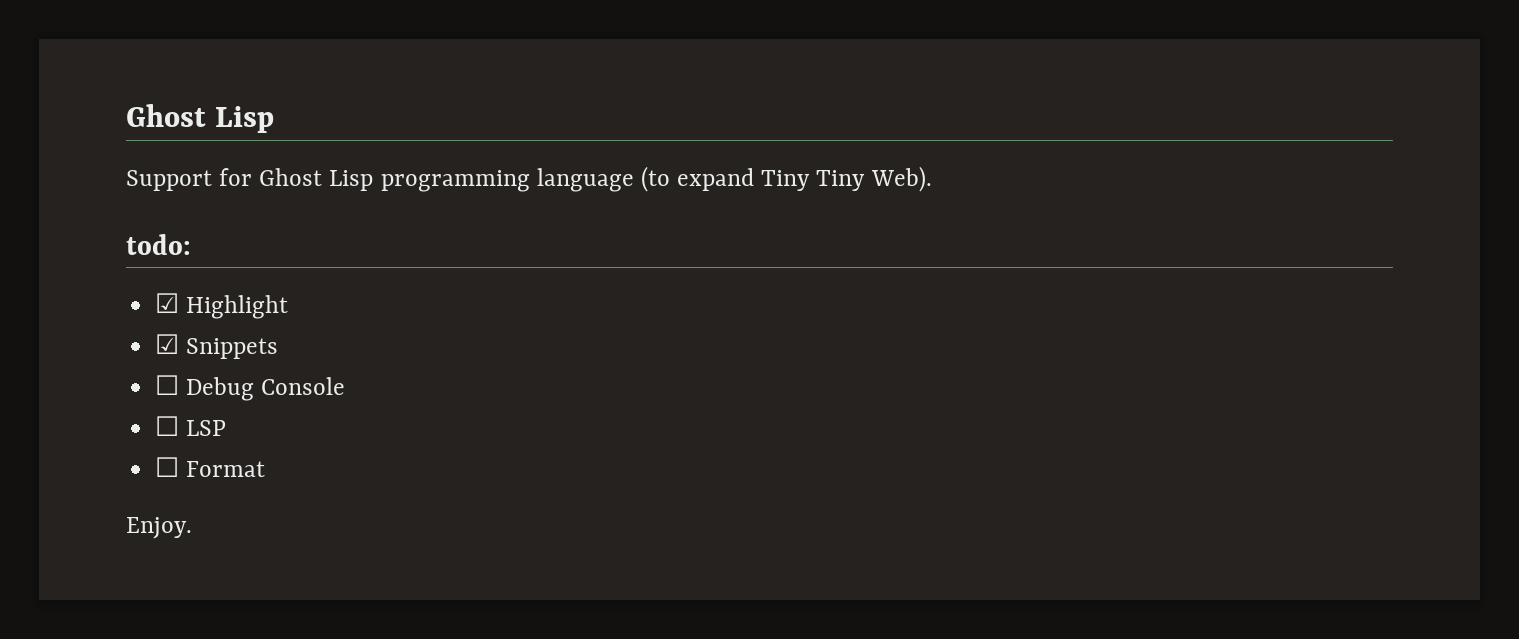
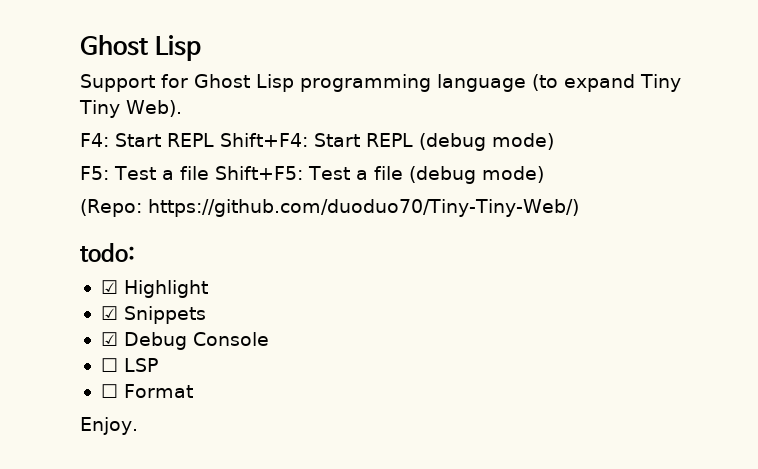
+ F4: Start REPL Shift+F4: Start REPL (debug mode)
+ F5: Test a file Shift+F5: Test a file (debug mode)
+ (Repo: https://github.com/duoduo70/Tiny-Tiny-Web/)
- ☐ Debug Console
+ ☑ Debug Console

